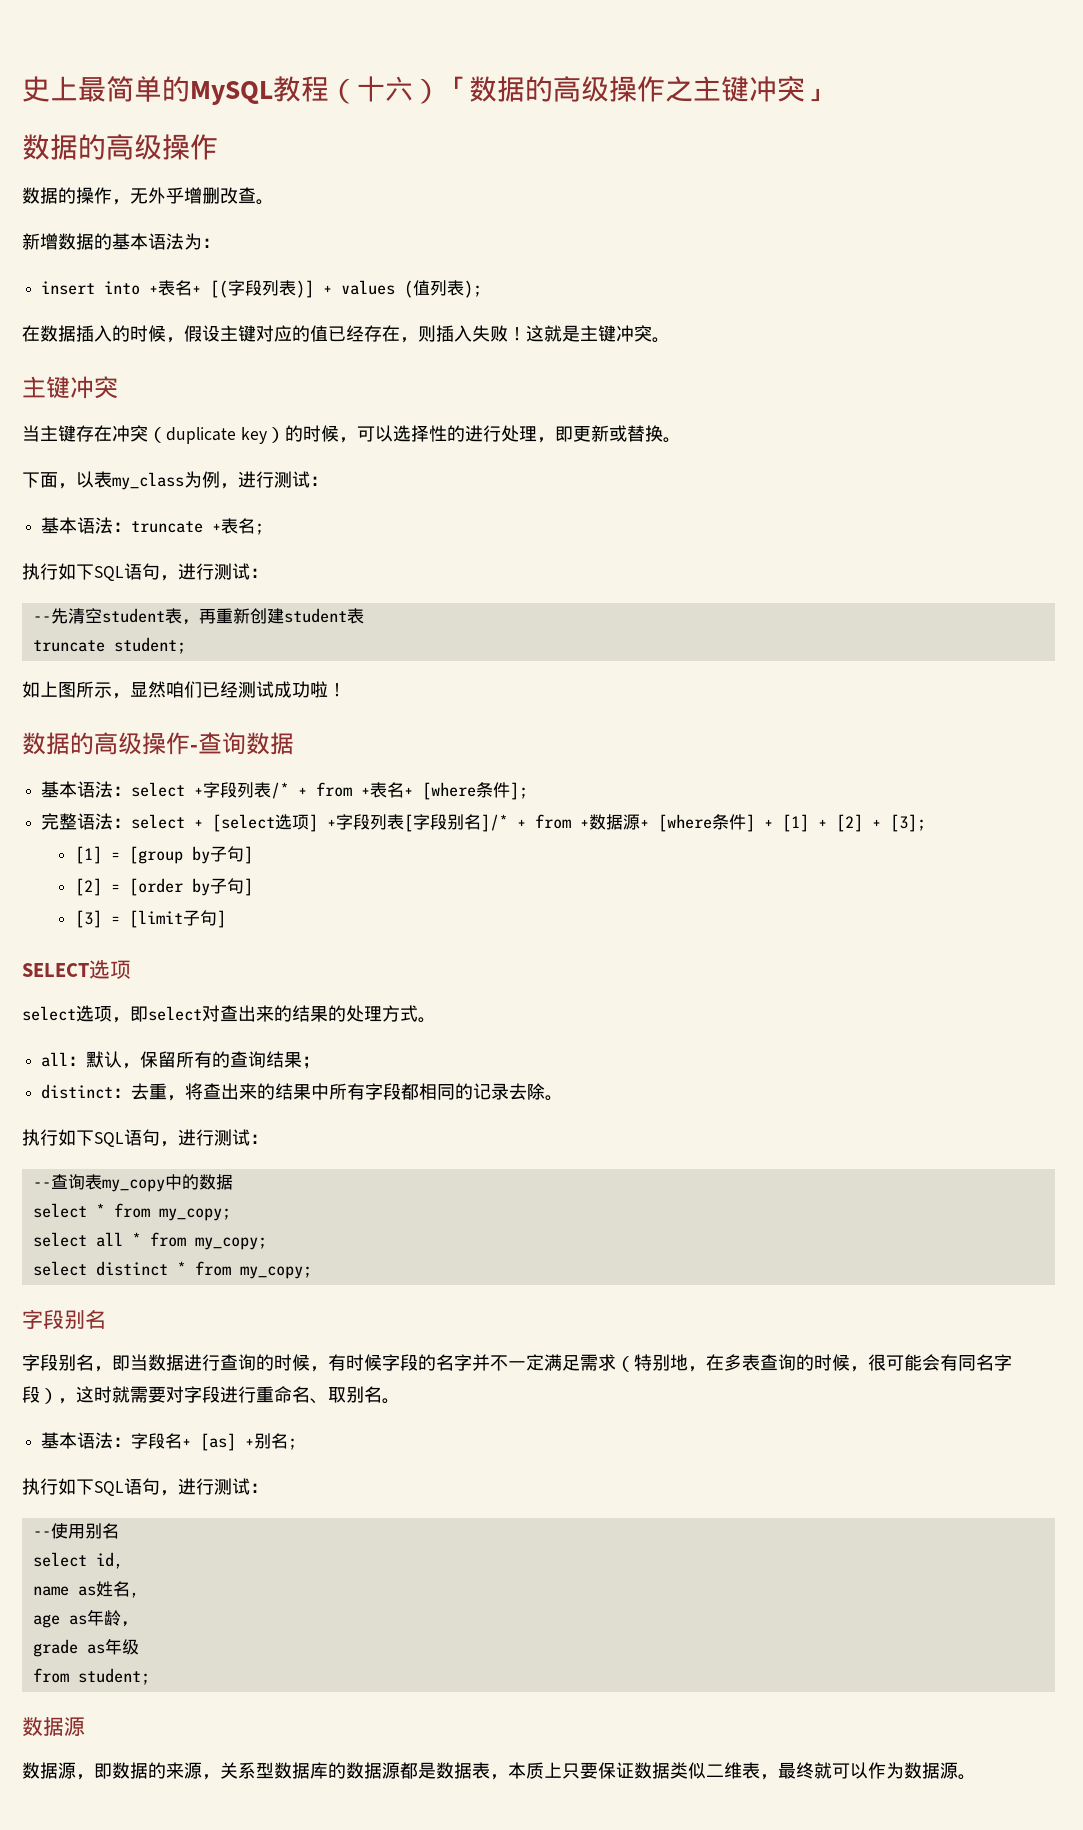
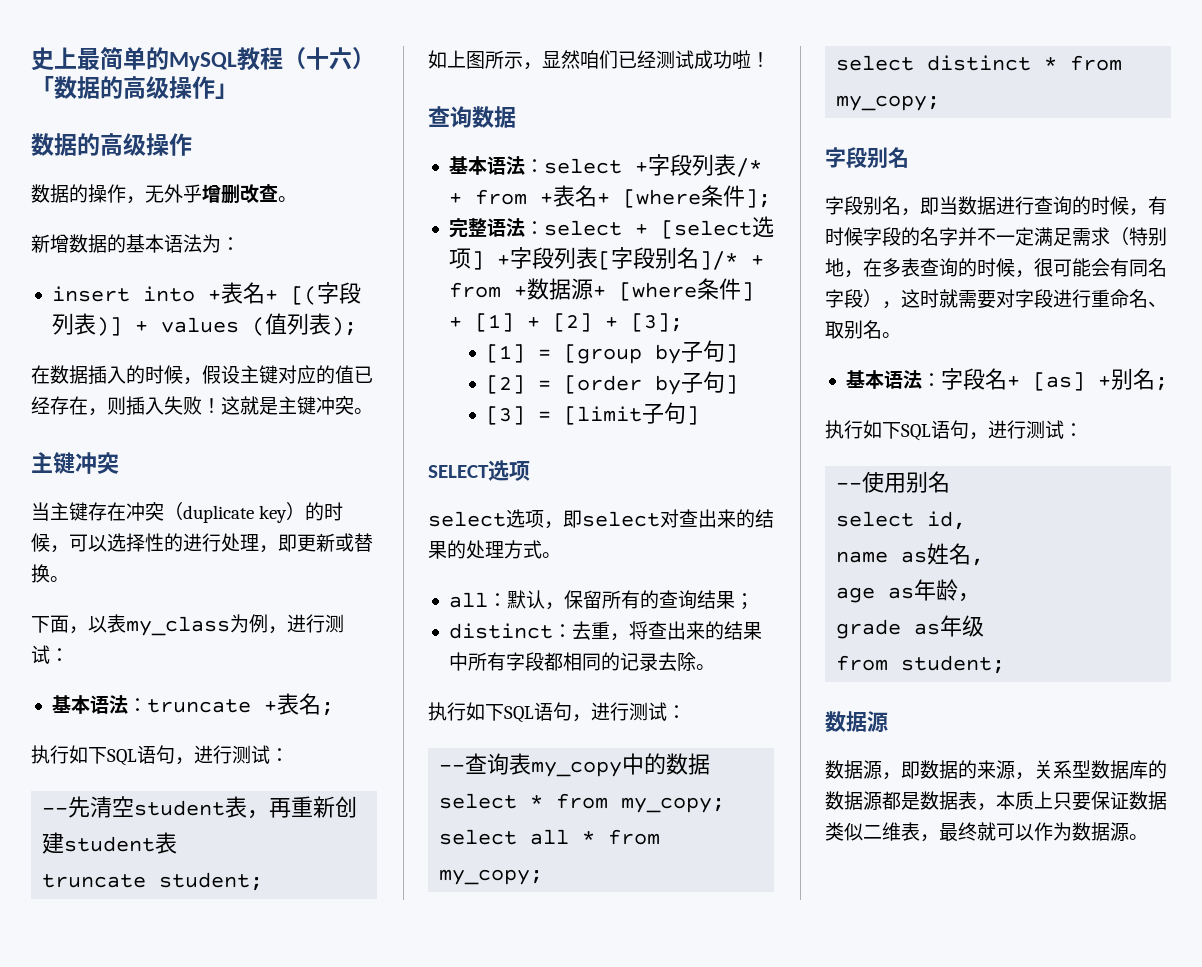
- 史上最简单的MySQL教程（十六）「数据的高级操作之主键冲突」
+ 史上最简单的MySQL教程（十六）「数据的高级操作」
- 数据的高级操作-查询数据
+ 查询数据

